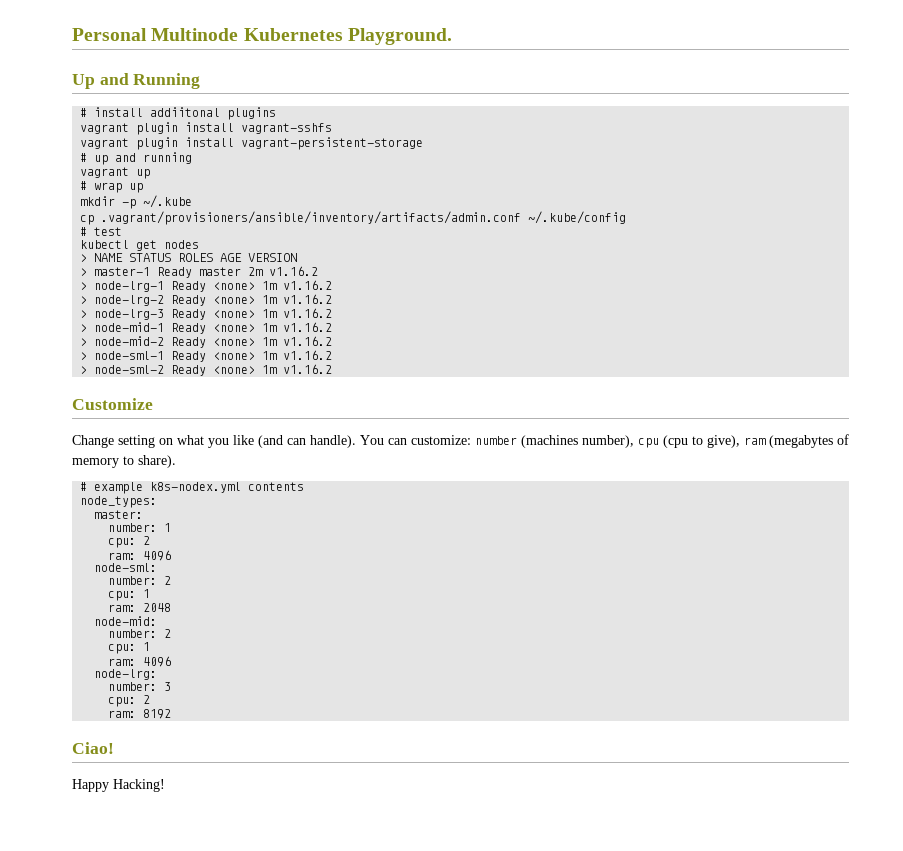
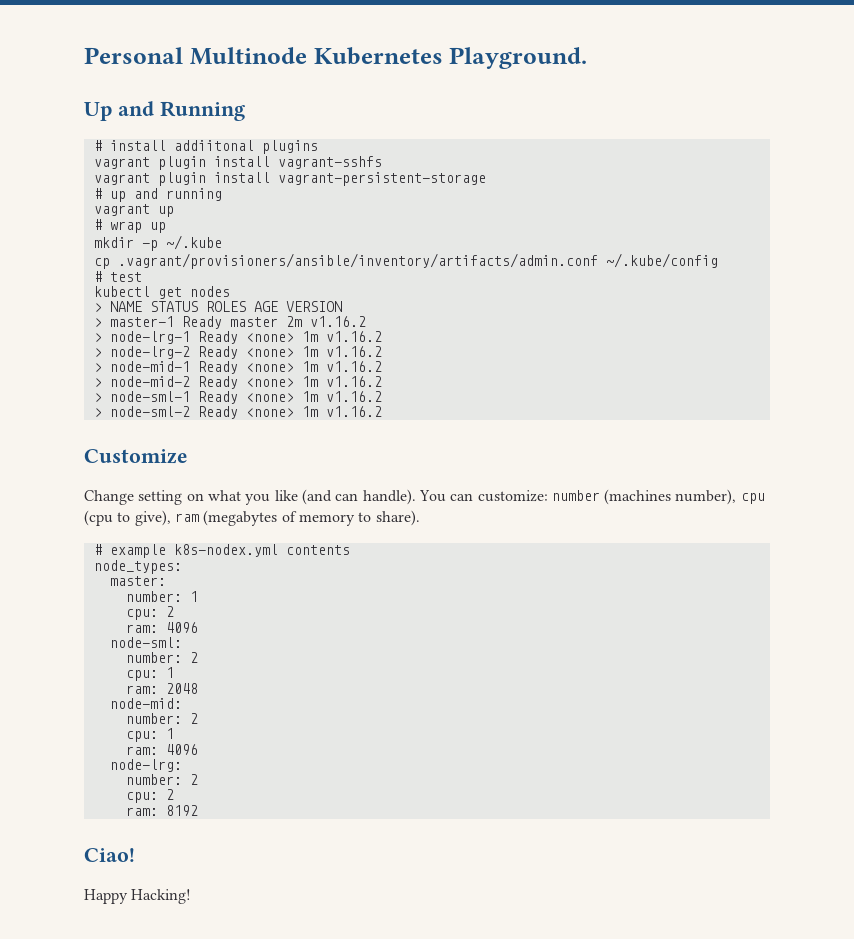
- > node-lrg-3 Ready <none> 1m v1.16.2
  node-lrg:
- number: 3
+ number: 2

